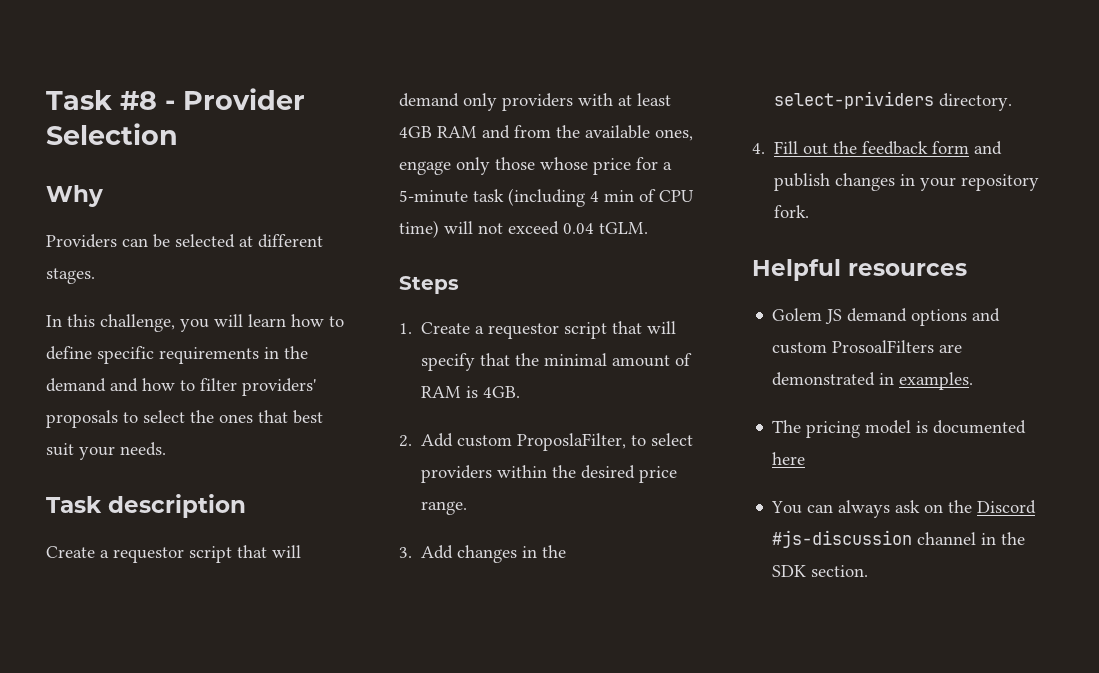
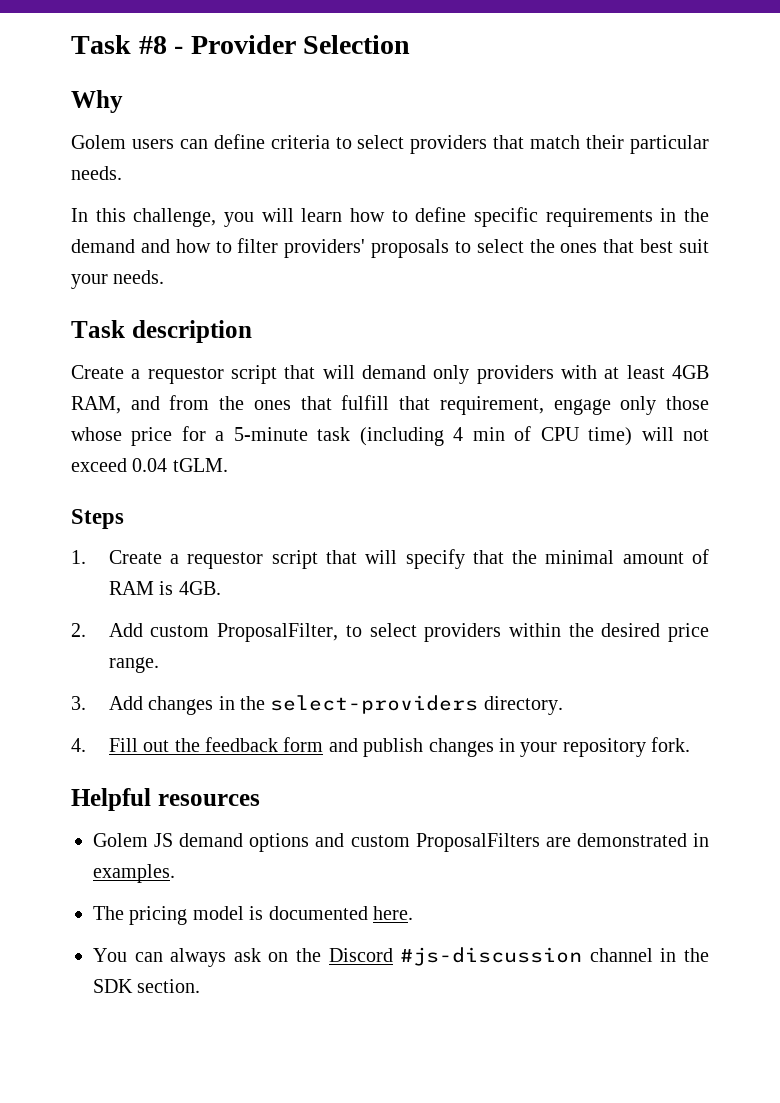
- Providers can be selected at different stages.
+ Golem users can define criteria to select providers that match their particular needs.
- Create a requestor script that will demand only providers with at least 4GB RAM and from the available ones, engage only those whose price for a 5-minute task (including 4 min of CPU time) will not exceed 0.04 tGLM.
+ Create a requestor script that will demand only providers with at least 4GB RAM, and from the ones that fulfill that requirement, engage only those whose price for a 5-minute task (including 4 min of CPU time) will not exceed 0.04 tGLM.
- 2. Add custom ProposlaFilter, to select providers within the desired price range.
+ 2. Add custom ProposalFilter, to select providers within the desired price range.
- 3. Add changes in the select-prividers directory.
+ 3. Add changes in the select-providers directory.
- Golem JS demand options and custom ProsoalFilters are demonstrated in examples.
+ Golem JS demand options and custom ProposalFilters are demonstrated in examples.
- The pricing model is documented here
+ The pricing model is documented here.

